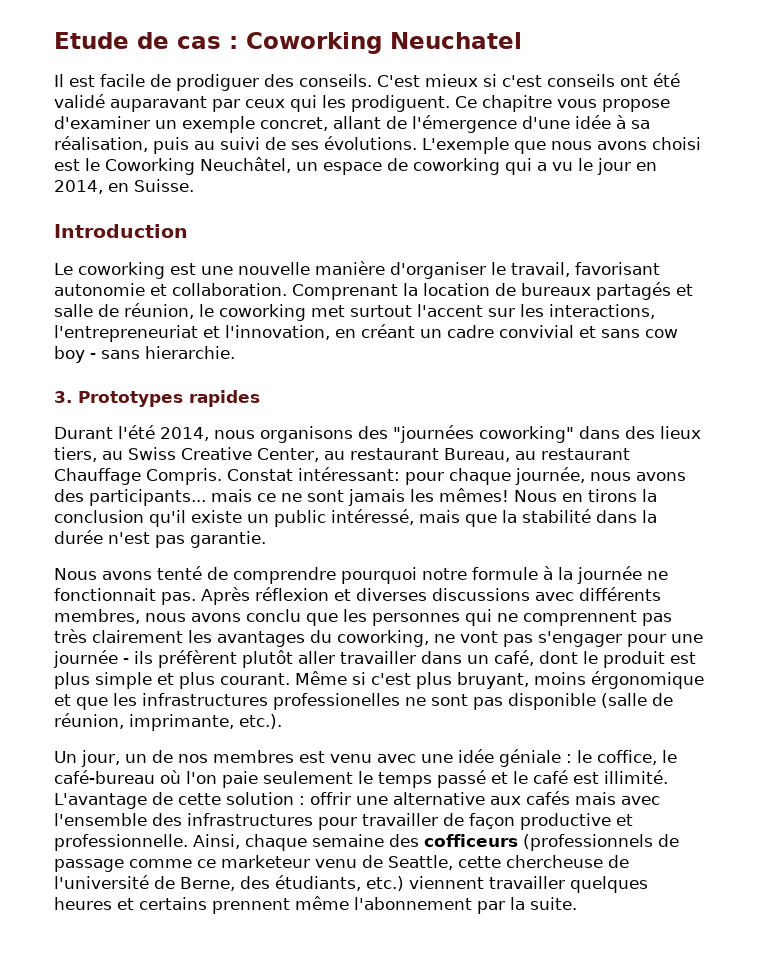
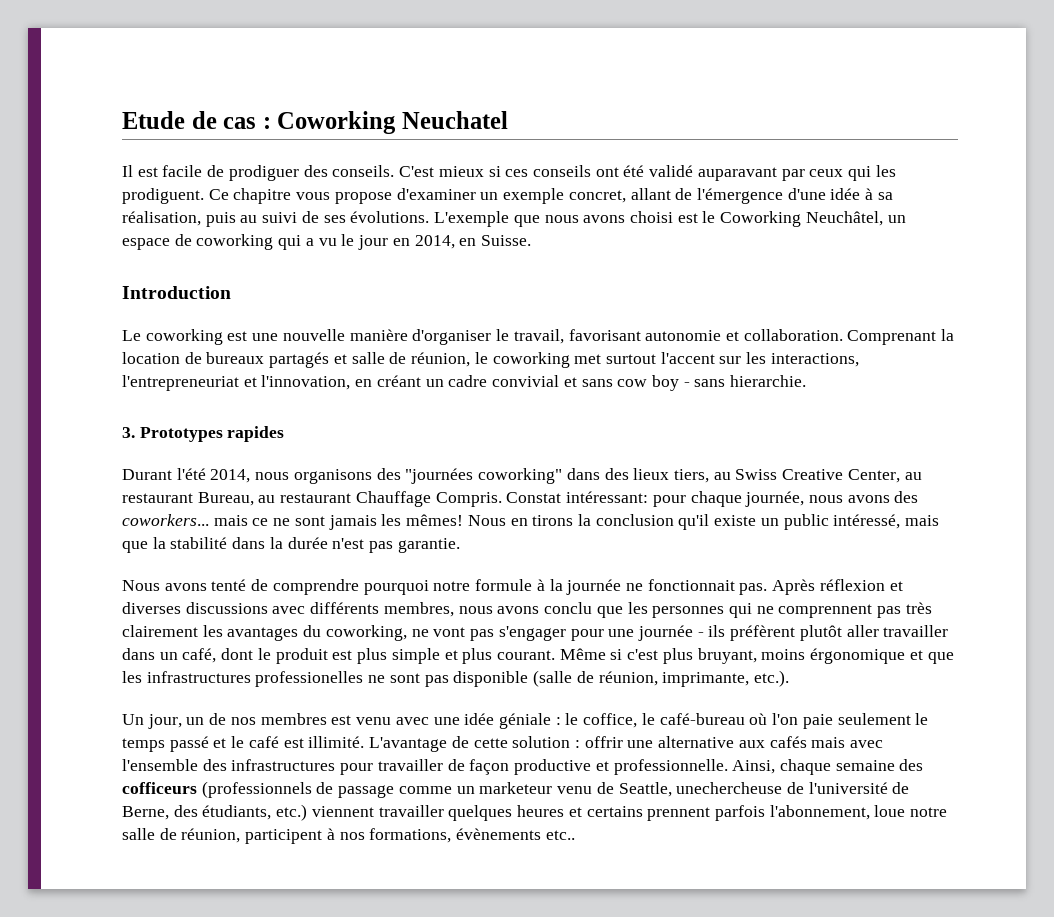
- C'est mieux si c'est conseils ont été validé auparavant par ceux qui les prodiguent.
+ C'est mieux si ces conseils ont été validé auparavant par ceux qui les prodiguent.
- Constat intéressant: pour chaque journée, nous avons des participants... mais ce ne sont jamais les mêmes!
+ Constat intéressant: pour chaque journée, nous avons des coworkers... mais ce ne sont jamais les mêmes!
- Ainsi, chaque semaine des cofficeurs (professionnels de passage comme ce marketeur venu de Seattle, cette chercheuse de l'université de Berne, des étudiants, etc.) viennent travailler quelques heures et certains prennent même l'abonnement par la suite.
+ Ainsi, chaque semaine des cofficeurs (professionnels de passage comme un marketeur venu de Seattle, unechercheuse de l'université de Berne, des étudiants, etc.) viennent travailler quelques heures et certains prennent parfois l'abonnement, loue notre salle de réunion, participent à nos formations, évènements etc..

